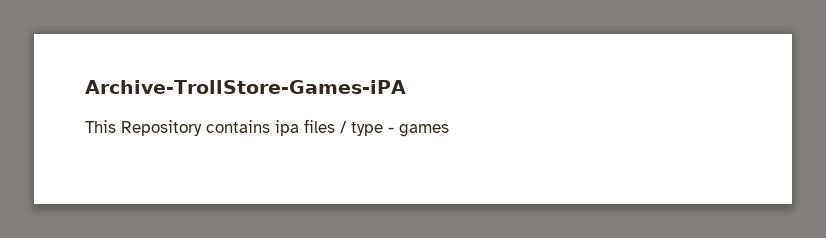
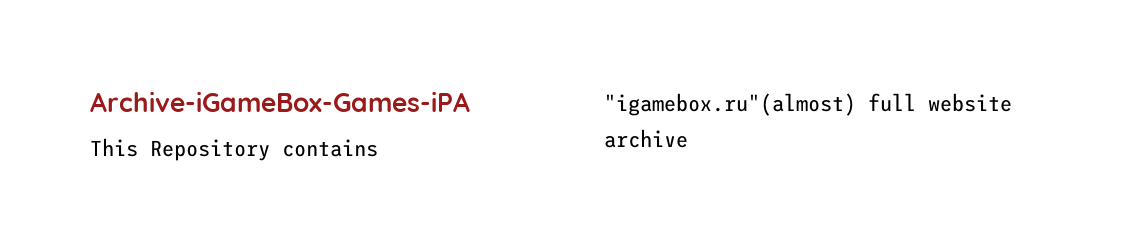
- Archive-TrollStore-Games-iPA
+ Archive-iGameBox-Games-iPA
- This Repository contains ipa files / type - games
+ This Repository contains "igamebox.ru"(almost) full website archive

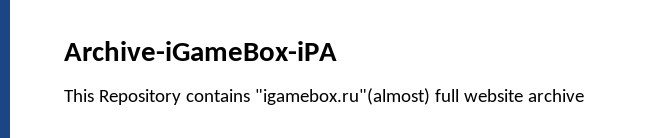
- Archive-iGameBox-Games-iPA
+ Archive-iGameBox-iPA

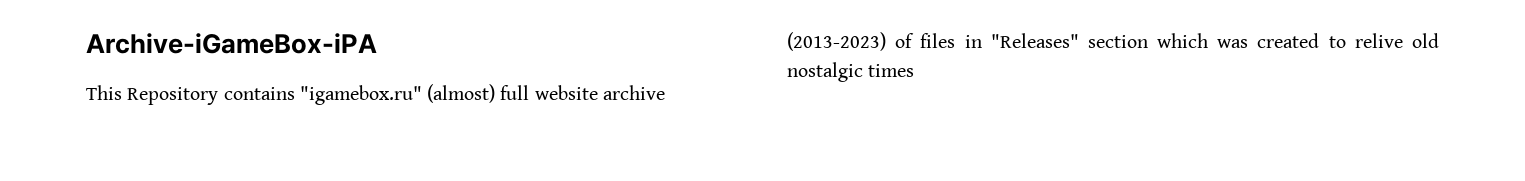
- This Repository contains "igamebox.ru"(almost) full website archive
+ This Repository contains "igamebox.ru" (almost) full website archive (2013-2023) of files in "Releases" section which was created to relive old nostalgic times

